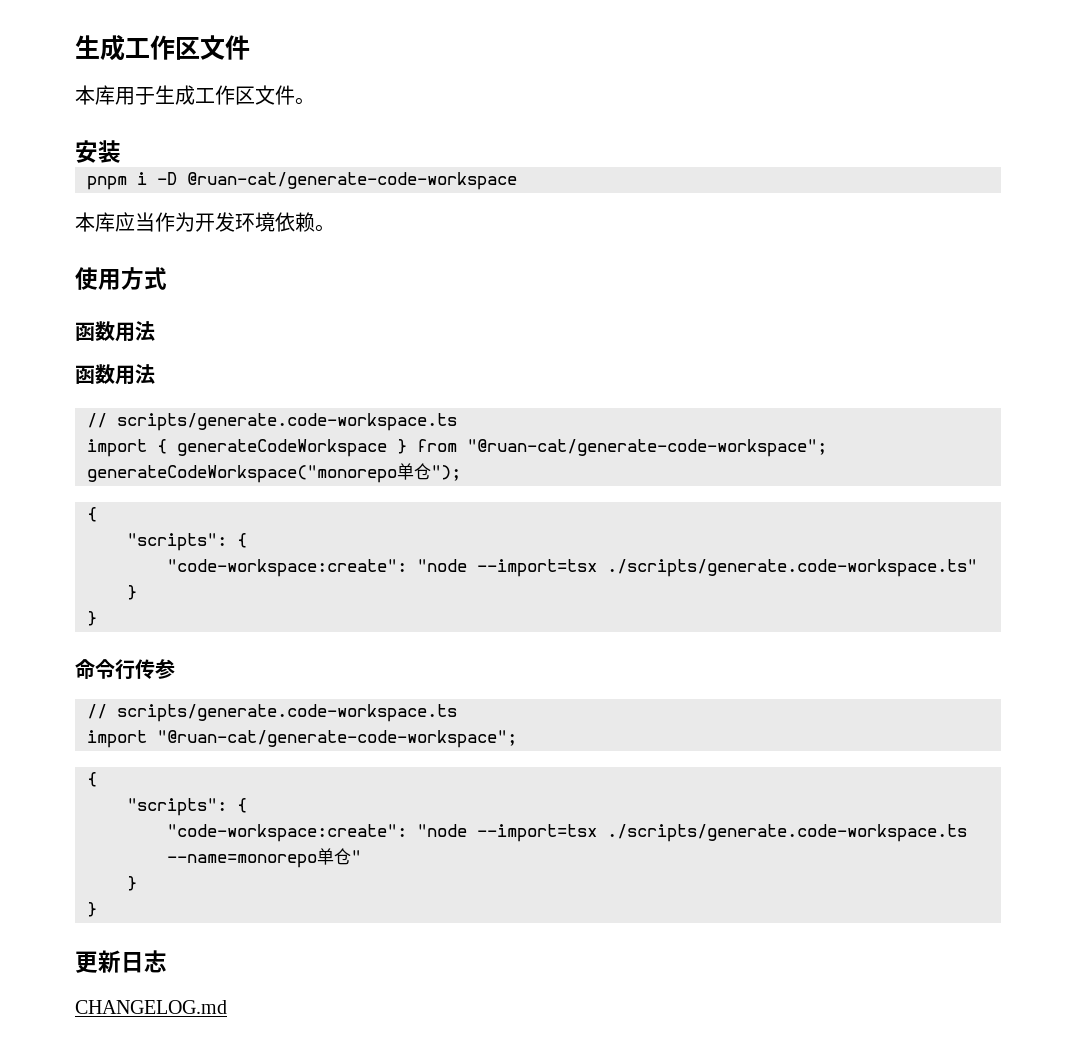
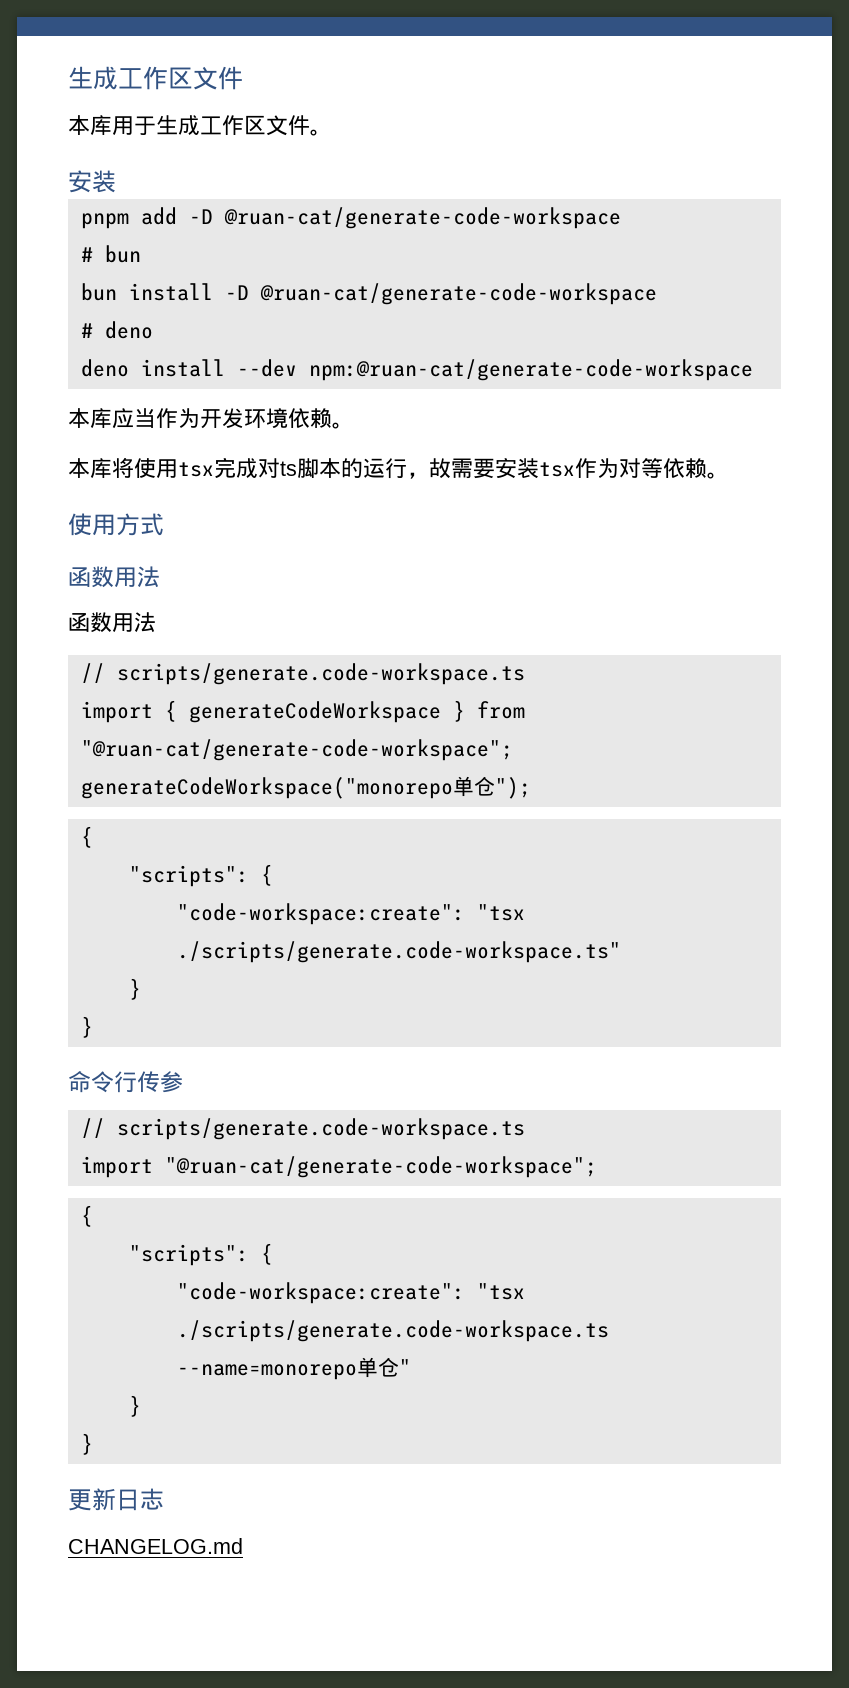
- pnpm i -D @ruan-cat/generate-code-workspace
+ pnpm add -D @ruan-cat/generate-code-workspace
+ # bun
+ bun install -D @ruan-cat/generate-code-workspace
+ # deno
+ deno install --dev npm:@ruan-cat/generate-code-workspace
+ 本库将使用tsx完成对ts脚本的运行，故需要安装tsx作为对等依赖。
- "code-workspace:create": "node --import=tsx ./scripts/generate.code-workspace.ts"
+ "code-workspace:create": "tsx ./scripts/generate.code-workspace.ts"
- "code-workspace:create": "node --import=tsx ./scripts/generate.code-workspace.ts --name=monorepo单仓"
+ "code-workspace:create": "tsx ./scripts/generate.code-workspace.ts --name=monorepo单仓"

